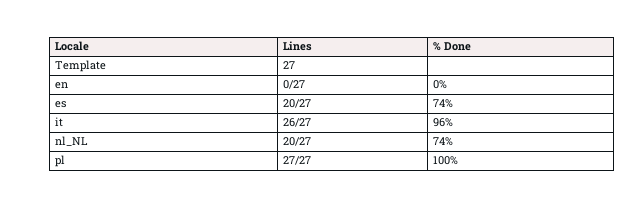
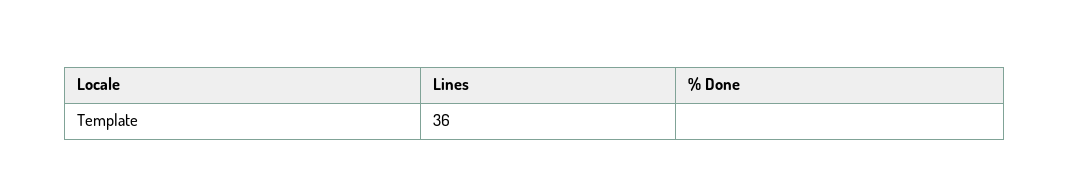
- Template | 27 |
- en | 0/27 | 0%
- es | 20/27 | 74%
- it | 26/27 | 96%
- nl_NL | 20/27 | 74%
- pl | 27/27 | 100%
+ Template | 36 |

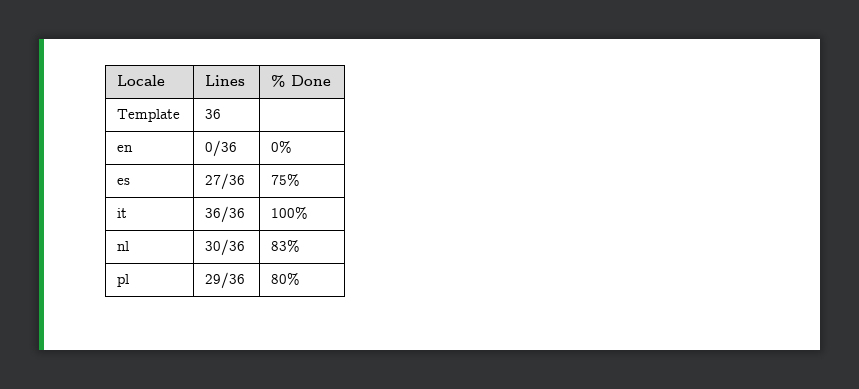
+ en | 0/36 | 0%
+ es | 27/36 | 75%
+ it | 36/36 | 100%
+ nl | 30/36 | 83%
+ pl | 29/36 | 80%

